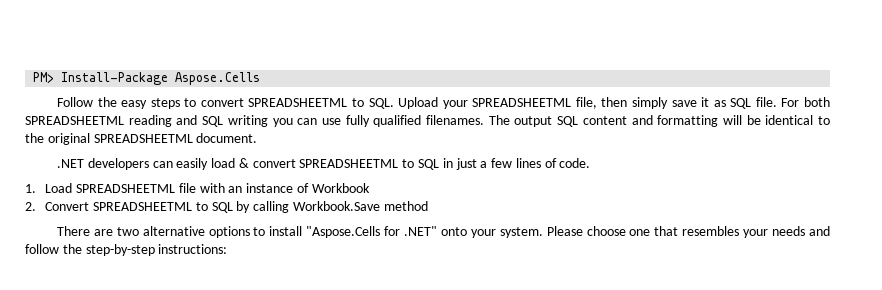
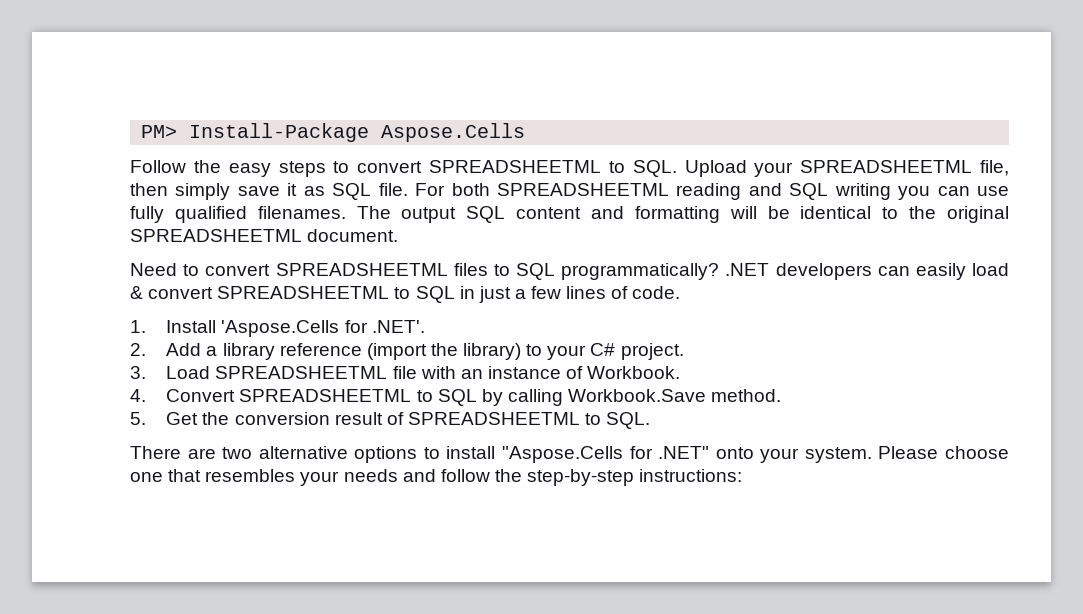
- .NET developers can easily load & convert SPREADSHEETML to SQL in just a few lines of code.
+ Need to convert SPREADSHEETML files to SQL programmatically? .NET developers can easily load & convert SPREADSHEETML to SQL in just a few lines of code.
- 1. Load SPREADSHEETML file with an instance of Workbook
- 2. Convert SPREADSHEETML to SQL by calling Workbook.Save method
+ 1. Install 'Aspose.Cells for .NET'.
+ 2. Add a library reference (import the library) to your C# project.
+ 3. Load SPREADSHEETML file with an instance of Workbook.
+ 4. Convert SPREADSHEETML to SQL by calling Workbook.Save method.
+ 5. Get the conversion result of SPREADSHEETML to SQL.

